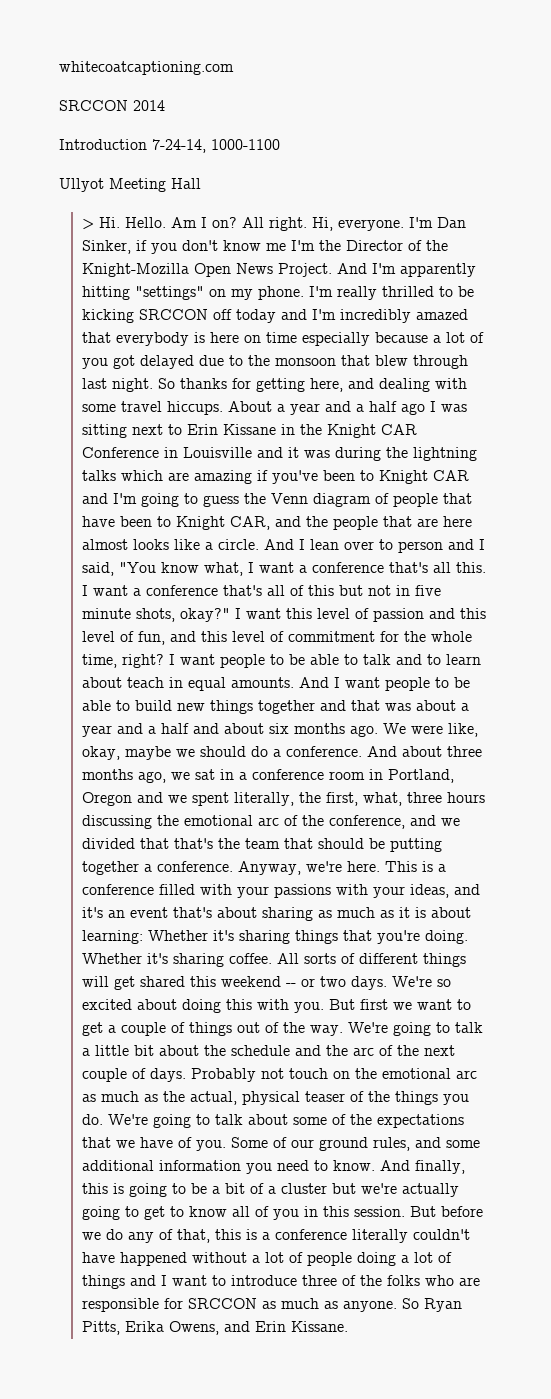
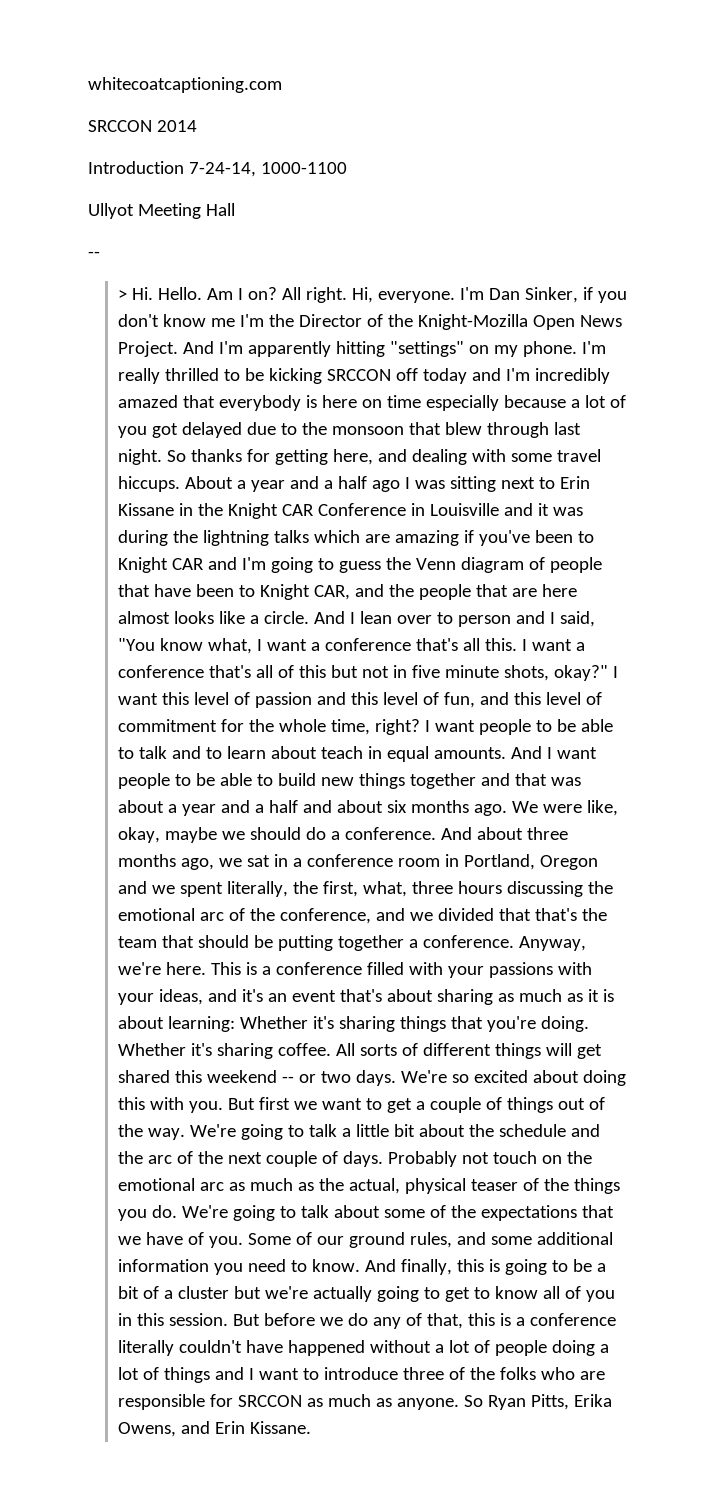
  Ullyot Meeting Hall
+ --

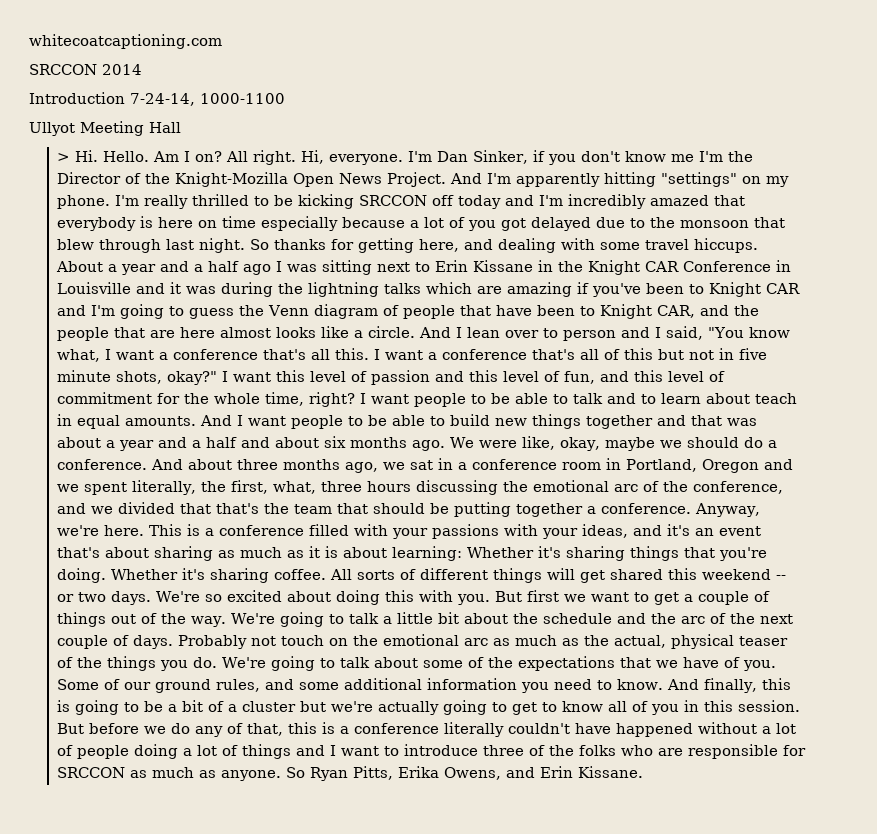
  Ullyot Meeting Hall
- --

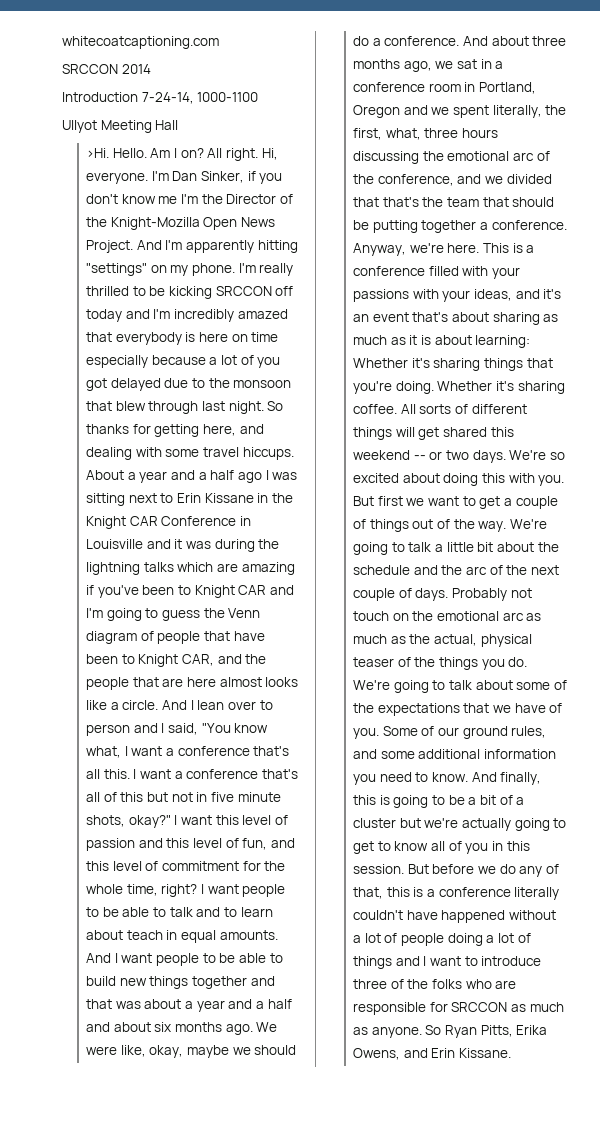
- > Hi. Hello.
+ >Hi. Hello.

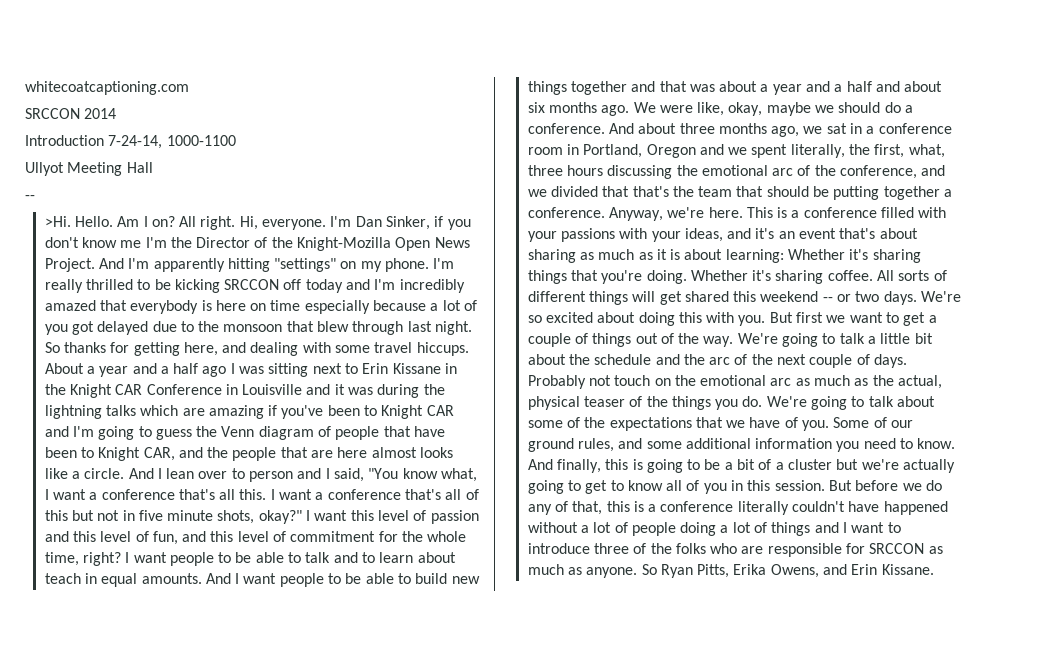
  Ullyot Meeting Hall
+ --

